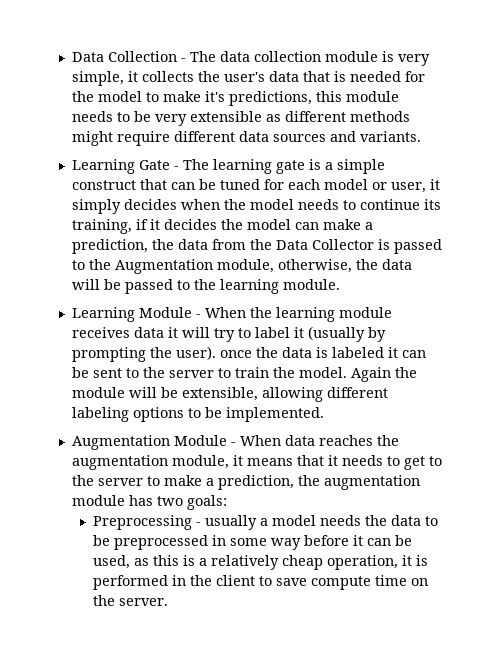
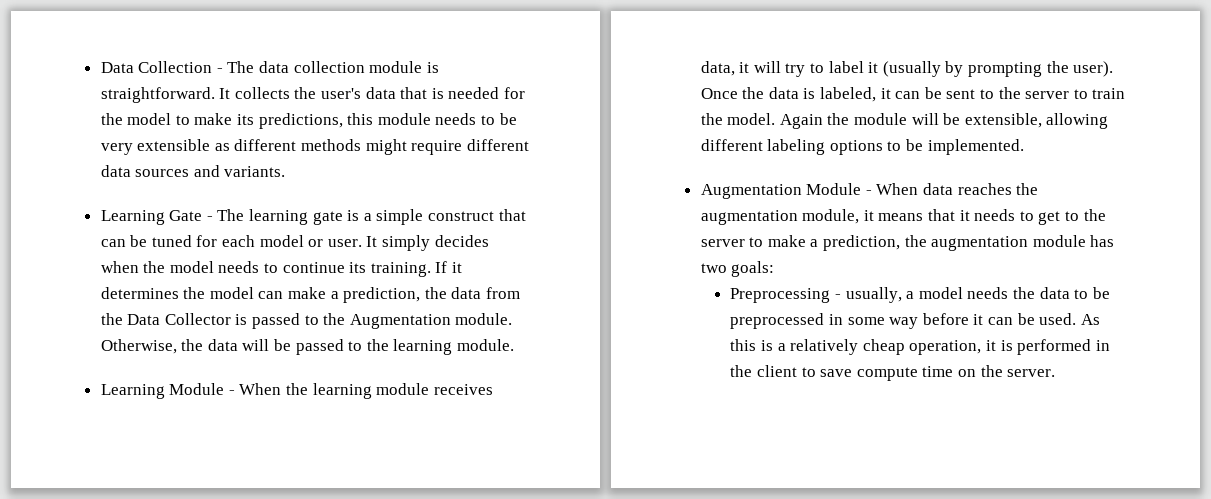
- Data Collection - The data collection module is very simple, it collects the user's data that is needed for the model to make it's predictions, this module needs to be very extensible as different methods might require different data sources and variants.
+ Data Collection - The data collection module is straightforward. It collects the user's data that is needed for the model to make its predictions, this module needs to be very extensible as different methods might require different data sources and variants.
- Learning Gate - The learning gate is a simple construct that can be tuned for each model or user, it simply decides when the model needs to continue its training, if it decides the model can make a prediction, the data from the Data Collector is passed to the Augmentation module, otherwise, the data will be passed to the learning module.
+ Learning Gate - The learning gate is a simple construct that can be tuned for each model or user. It simply decides when the model needs to continue its training. If it determines the model can make a prediction, the data from the Data Collector is passed to the Augmentation module. Otherwise, the data will be passed to the learning module.
- Learning Module - When the learning module receives data it will try to label it (usually by prompting the user). once the data is labeled it can be sent to the server to train the model.
+ Learning Module - When the learning module receives data, it will try to label it (usually by prompting the user). Once the data is labeled, it can be sent to the server to train the model.
- Preprocessing - usually a model needs the data to be preprocessed in some way before it can be used, as this is a relatively cheap operation, it is performed in the client to save compute time on the server.
+ Preprocessing - usually, a model needs the data to be preprocessed in some way before it can be used. As this is a relatively cheap operation, it is performed in the client to save compute time on the server.

